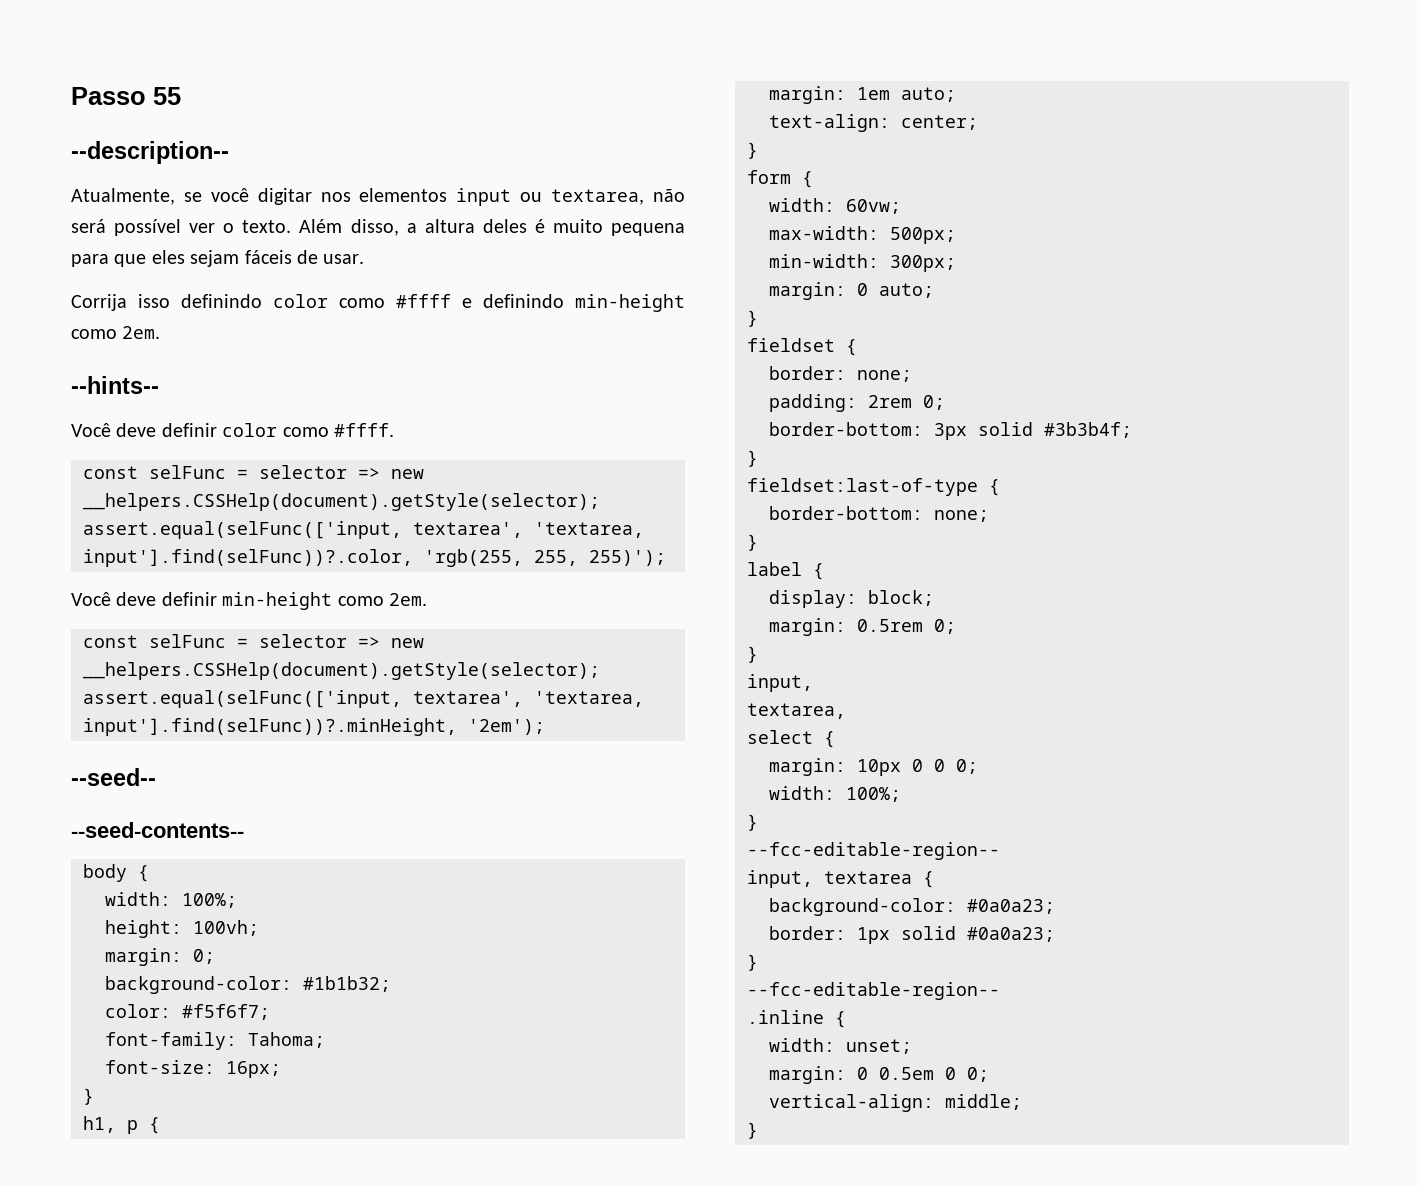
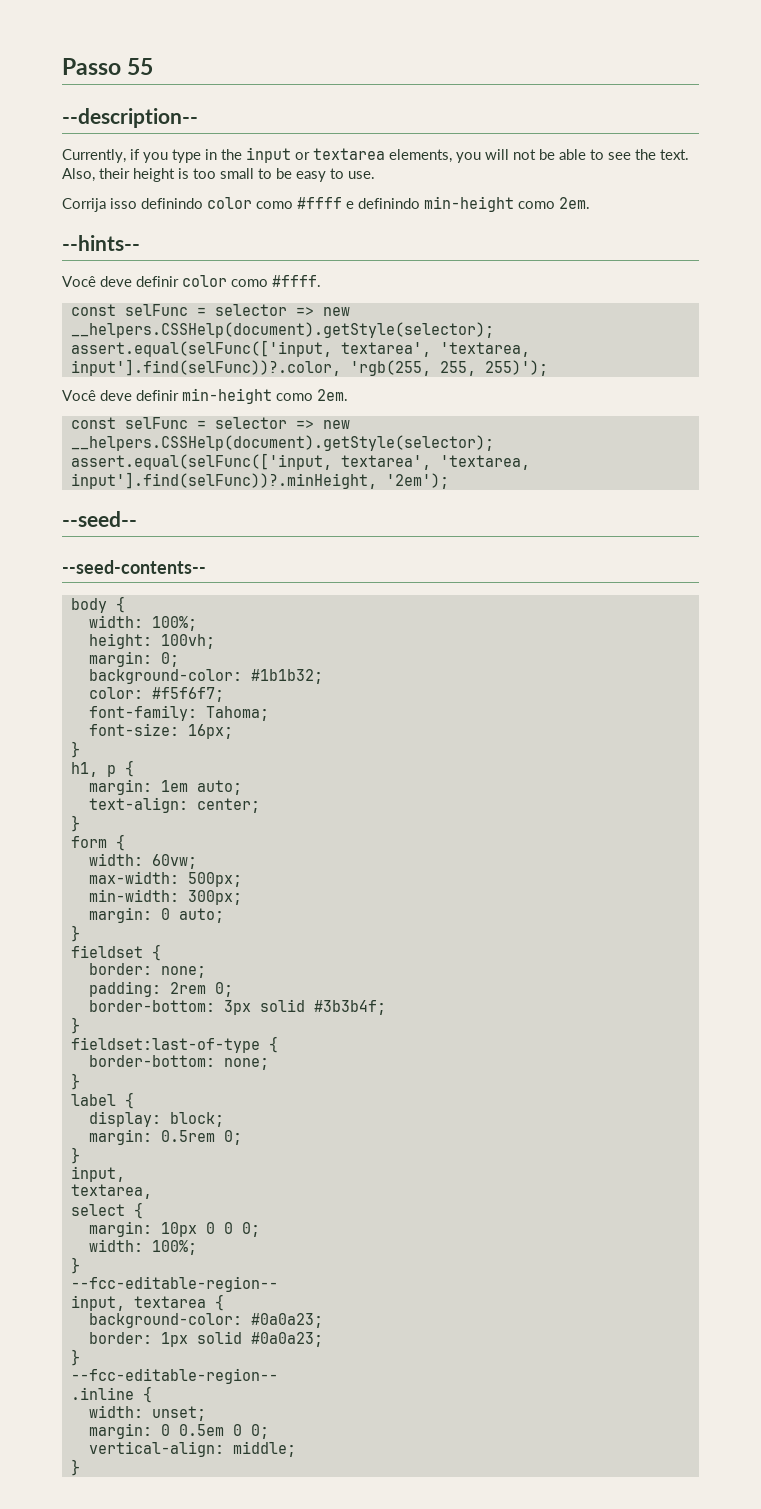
- Atualmente, se você digitar nos elementos input ou textarea, não será possível ver o texto. Além disso, a altura deles é muito pequena para que eles sejam fáceis de usar.
+ Currently, if you type in the input or textarea elements, you will not be able to see the text. Also, their height is too small to be easy to use.

